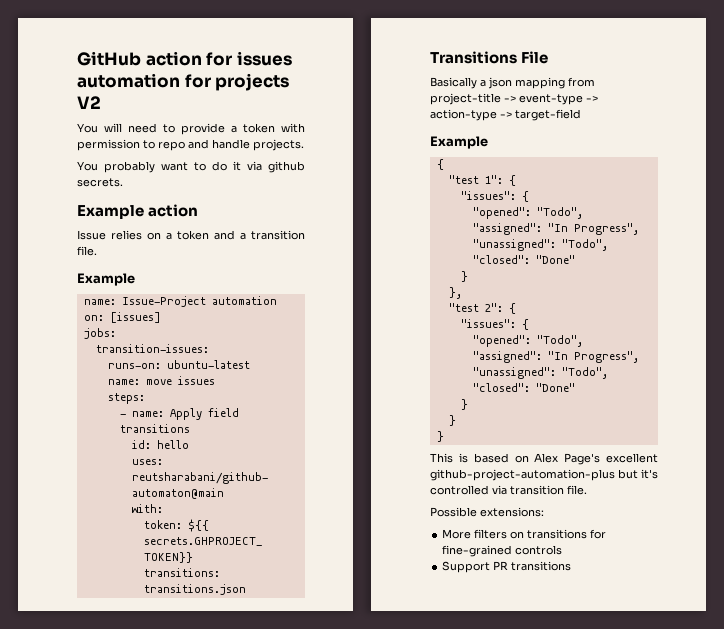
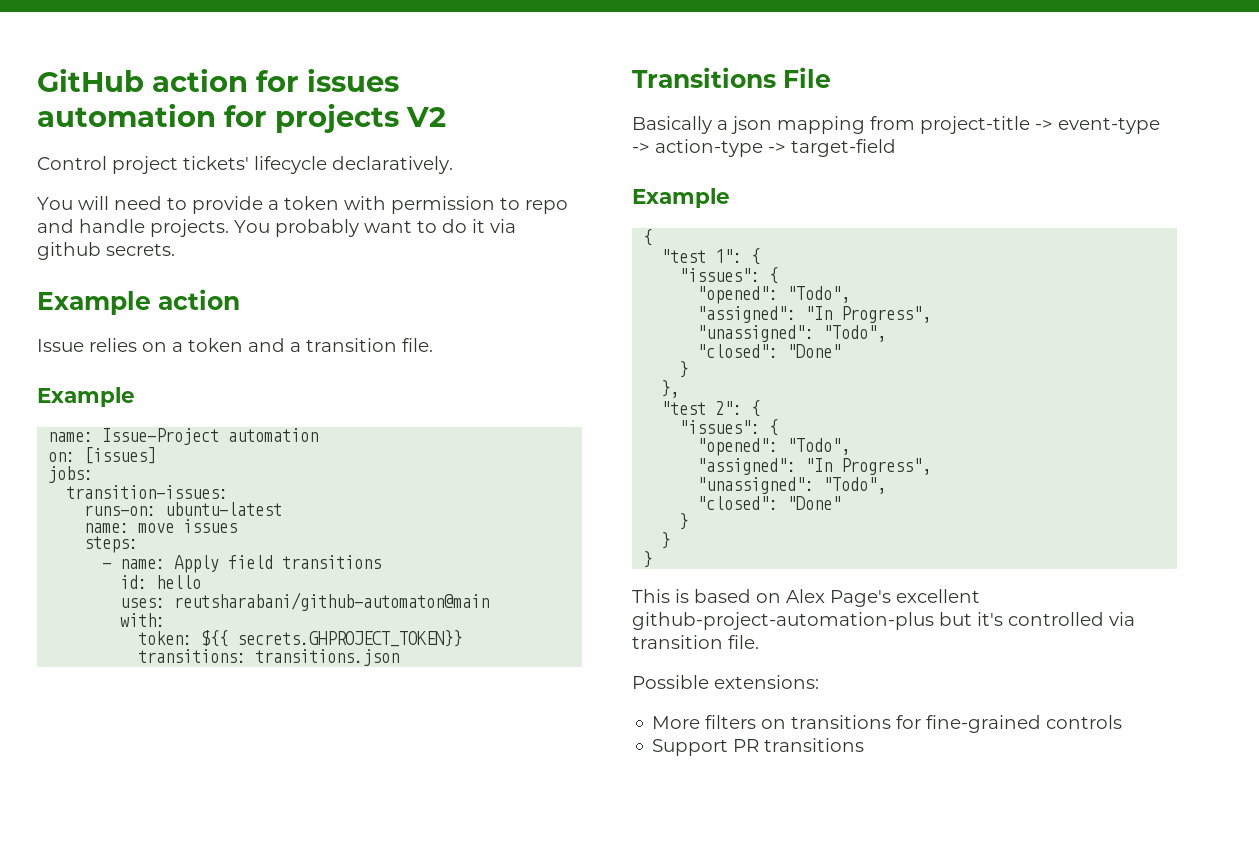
+ Control project tickets' lifecycle declaratively.
- You will need to provide a token with permission to repo and handle projects.
- You probably want to do it via github secrets.
+ You will need to provide a token with permission to repo and handle projects. You probably want to do it via github secrets.

